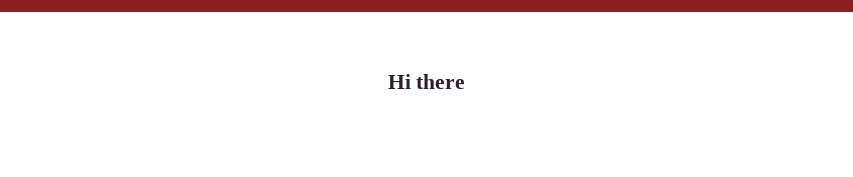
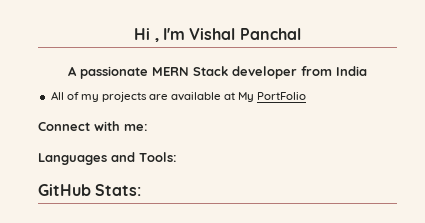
- Hi there
+ Hi , I'm Vishal Panchal
+ A passionate MERN Stack developer from India
+ All of my projects are available at My PortFolio
+ Connect with me:
+ Languages and Tools:
+ GitHub Stats:

